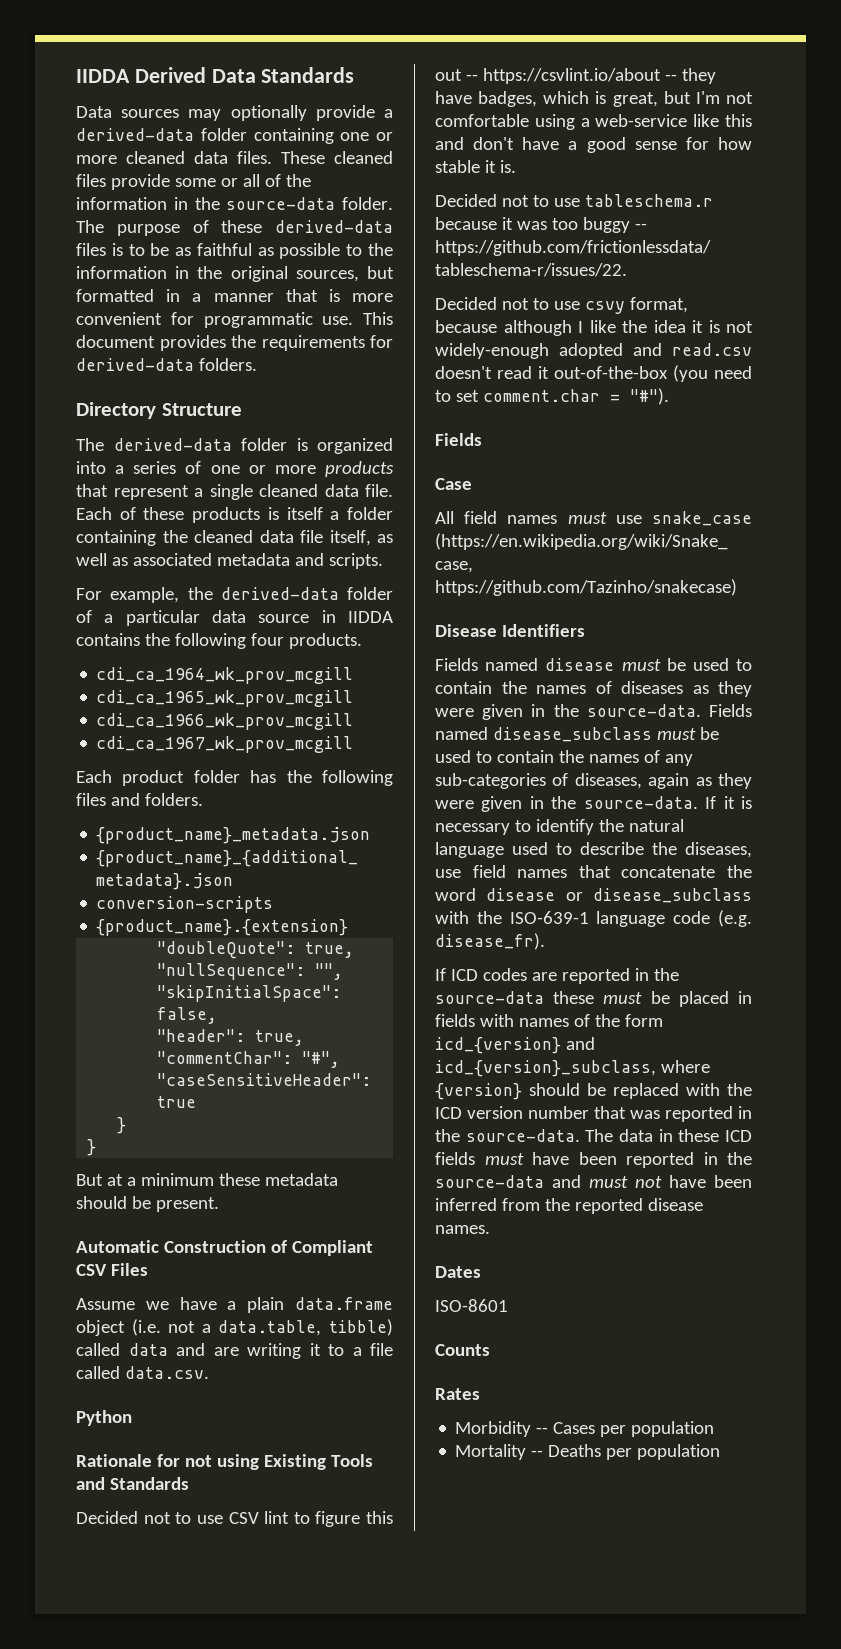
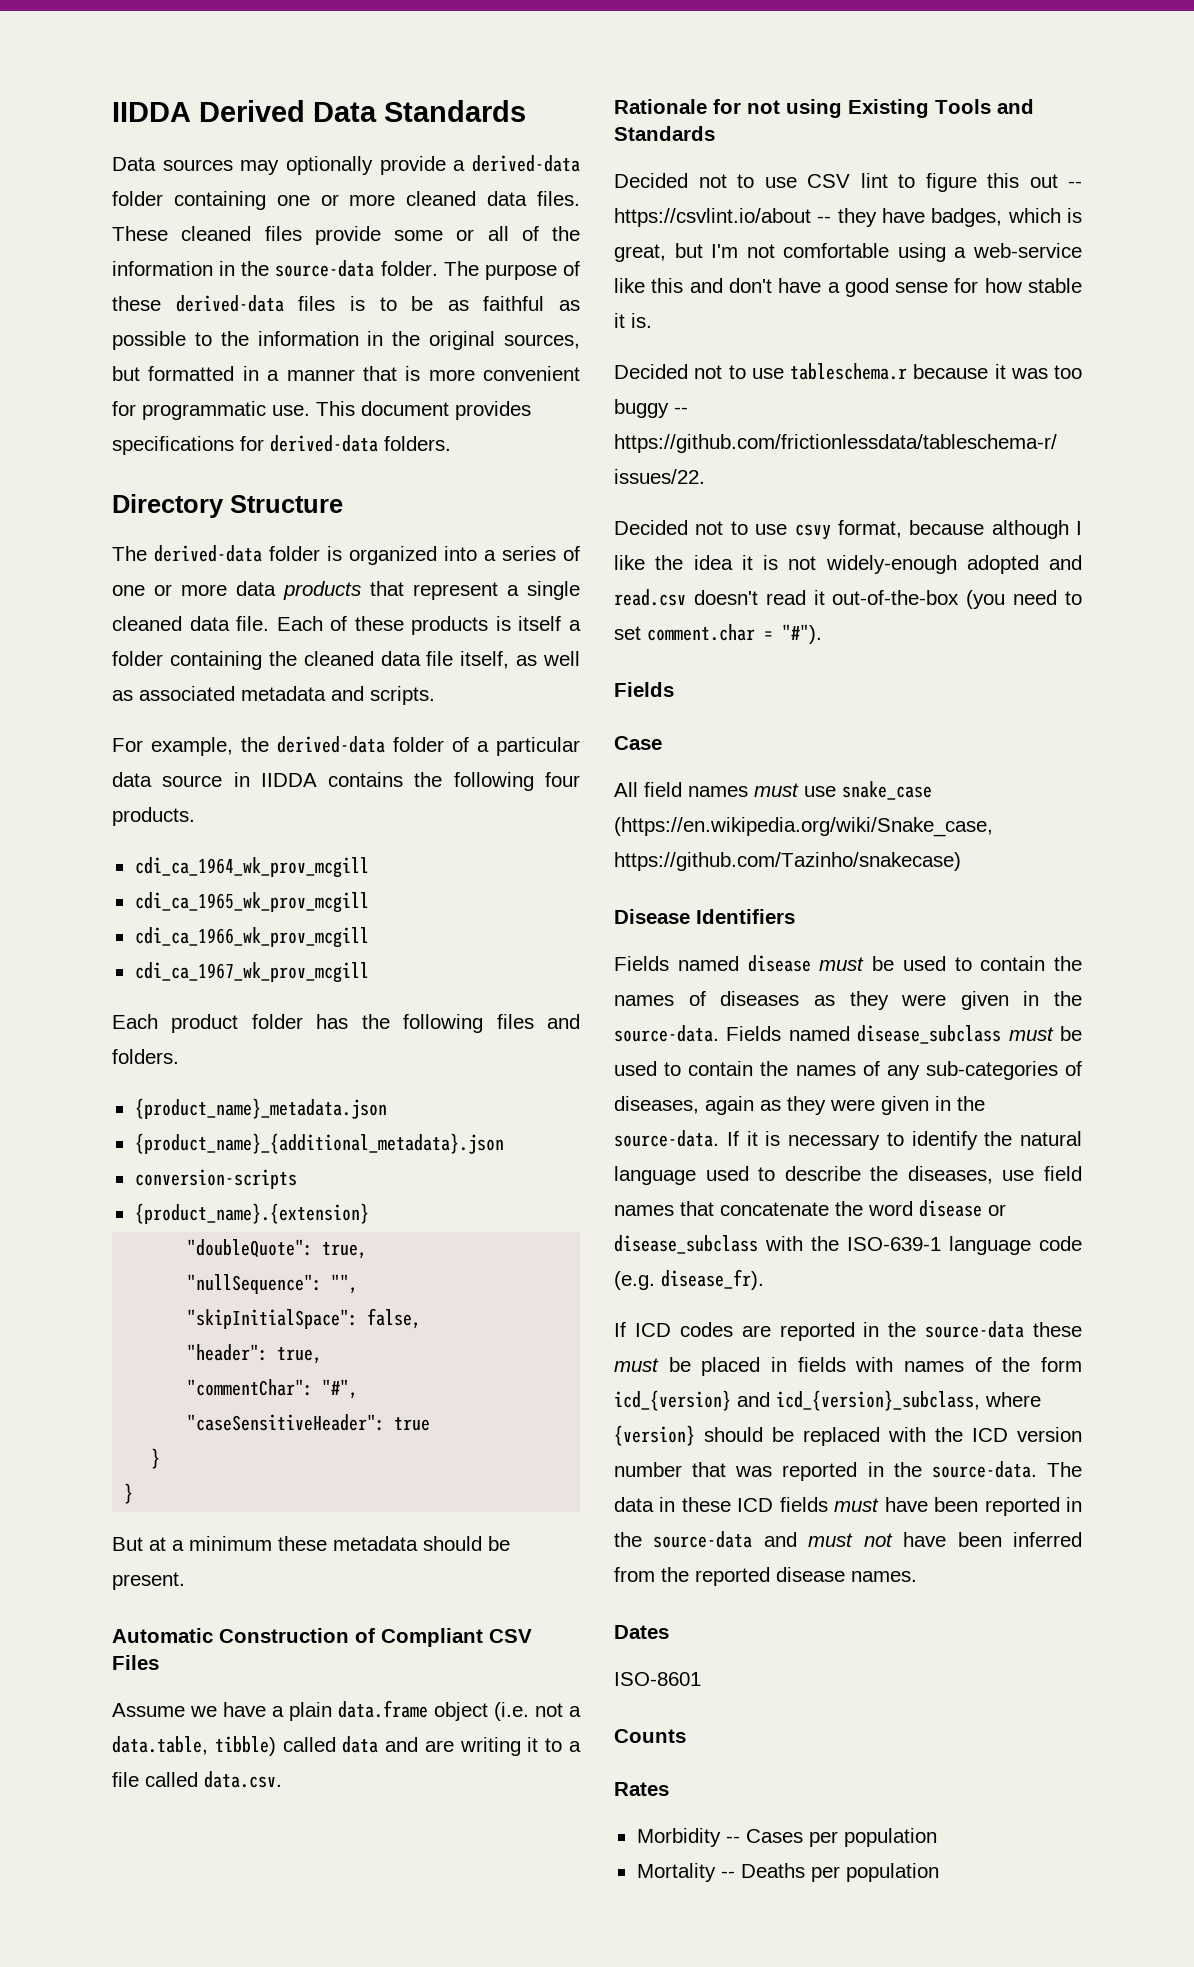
- This document provides the requirements for derived-data folders.
+ This document provides specifications for derived-data folders.
- The derived-data folder is organized into a series of one or more products that represent a single cleaned data file.
+ The derived-data folder is organized into a series of one or more data products that represent a single cleaned data file.
- Python

